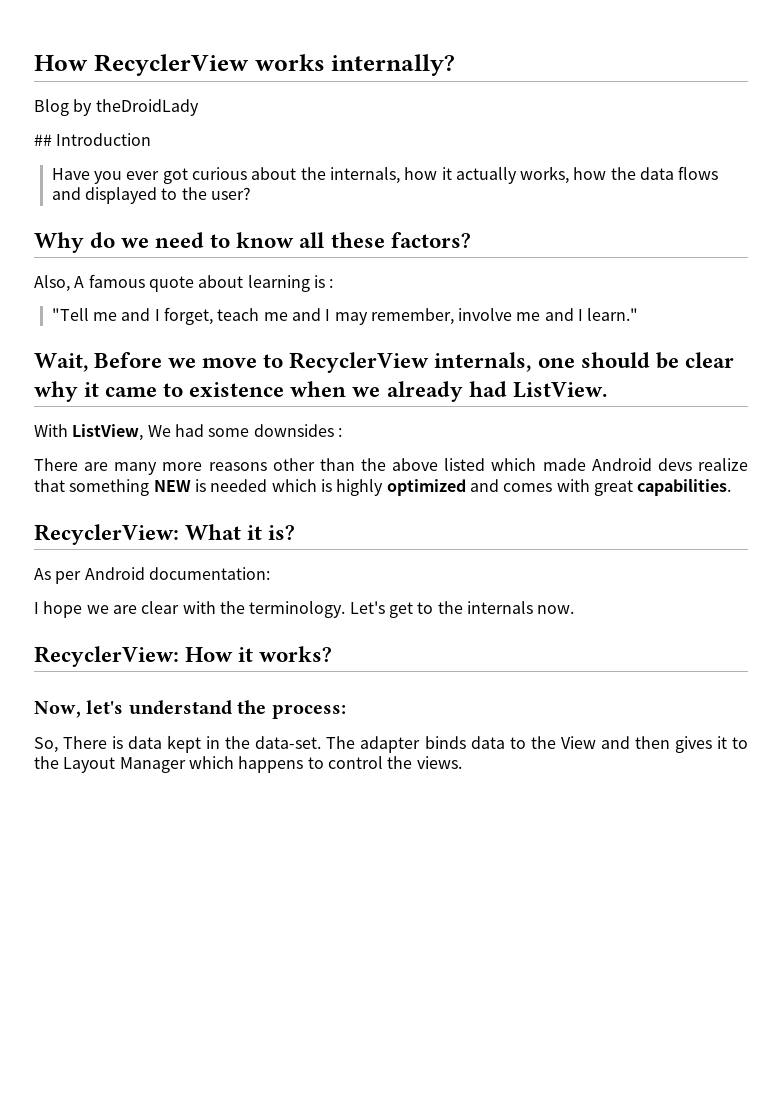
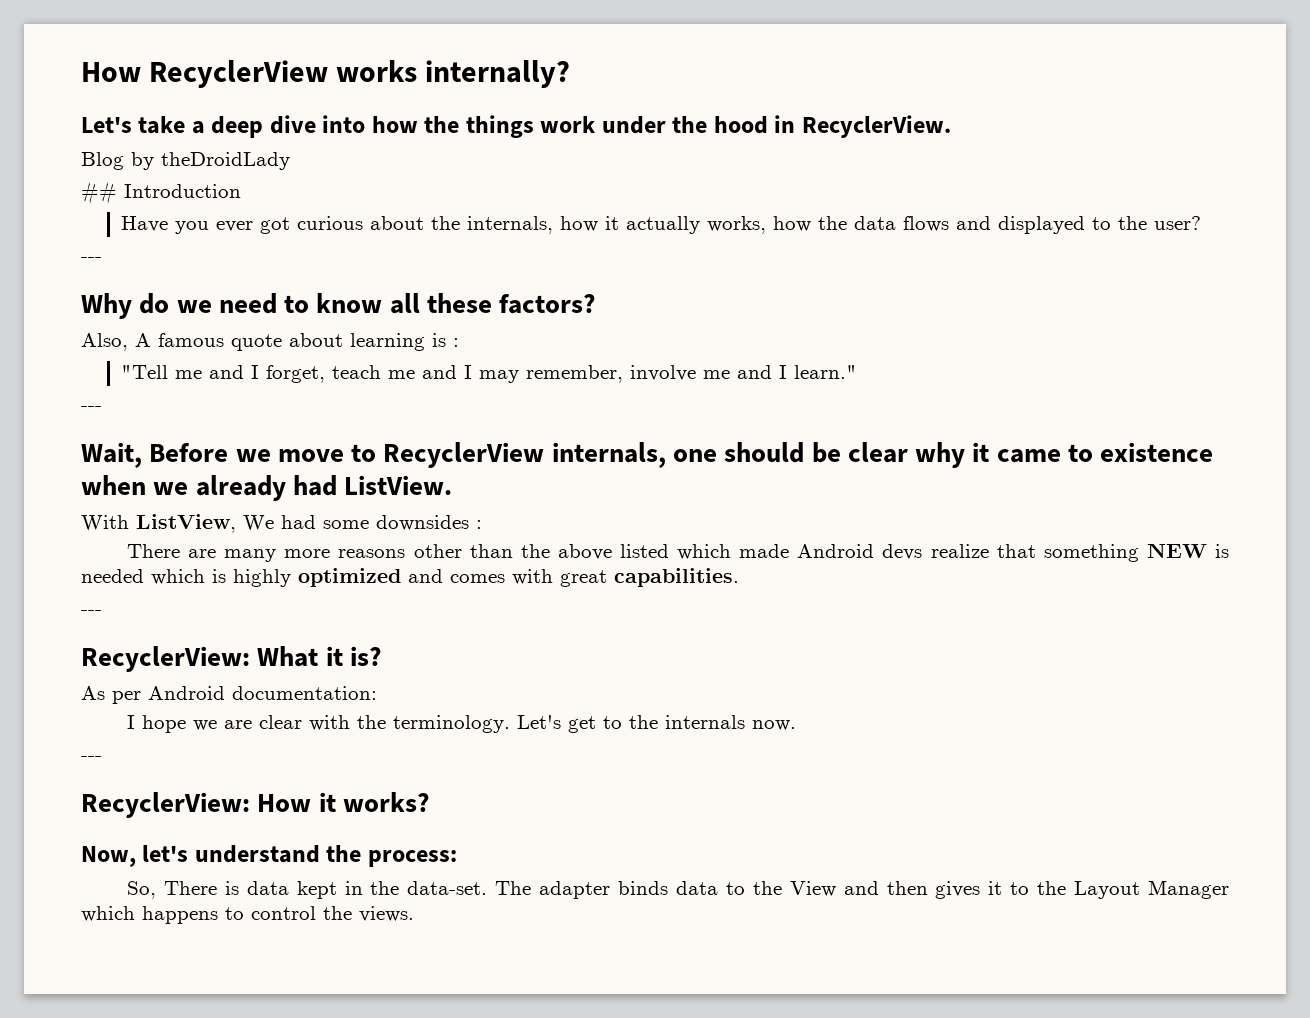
+ Let's take a deep dive into how the things work under the hood in RecyclerView.
  Have you ever got curious about the internals, how it actually works, how the data flows and displayed to the user?
+ ---
  "Tell me and I forget, teach me and I may remember, involve me and I learn."
+ ---
  There are many more reasons other than the above listed which made Android devs realize that something NEW is needed which is highly optimized and comes with great capabilities.
+ ---
  Let's get to the internals now.
+ ---

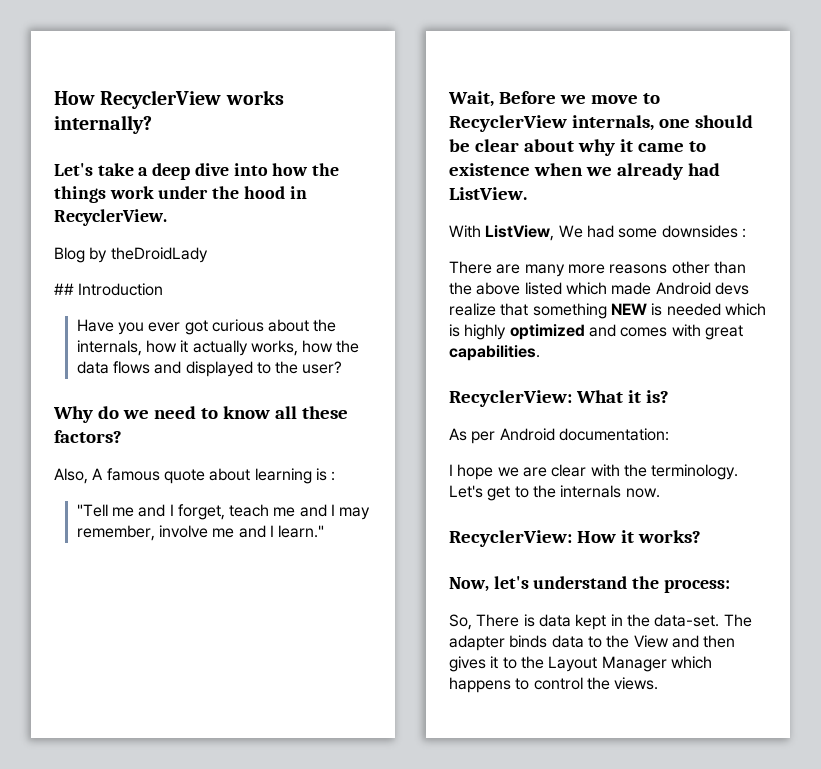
  Have you ever got curious about the internals, how it actually works, how the data flows and displayed to the user?
- ---
  "Tell me and I forget, teach me and I may remember, involve me and I learn."
- ---
- Wait, Before we move to RecyclerView internals, one should be clear why it came to existence when we already had ListView.
+ Wait, Before we move to RecyclerView internals, one should be clear about why it came to existence when we already had ListView.
  There are many more reasons other than the above listed which made Android devs realize that something NEW is needed which is highly optimized and comes with great capabilities.
- ---
  Let's get to the internals now.
- ---

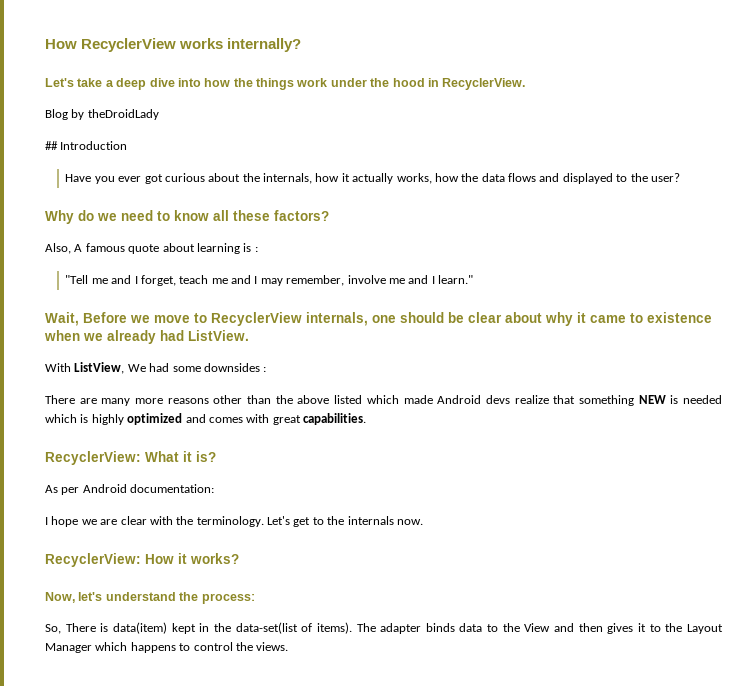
- So, There is data kept in the data-set.
+ So, There is data(item) kept in the data-set(list of items).

